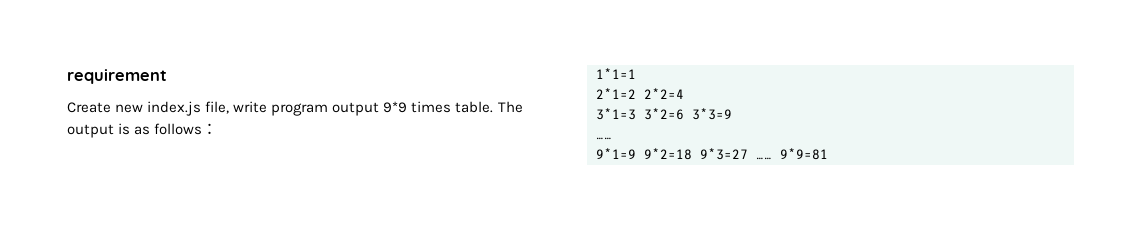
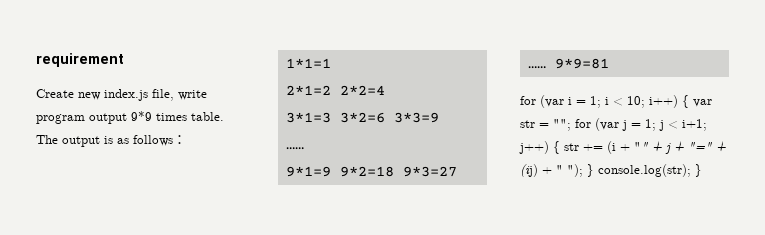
+ for (var i = 1; i < 10; i++) { var str = ""; for (var j = 1; j < i+1; j++) { str += (i + "" + j + "=" + (ij) + " "); } console.log(str); }

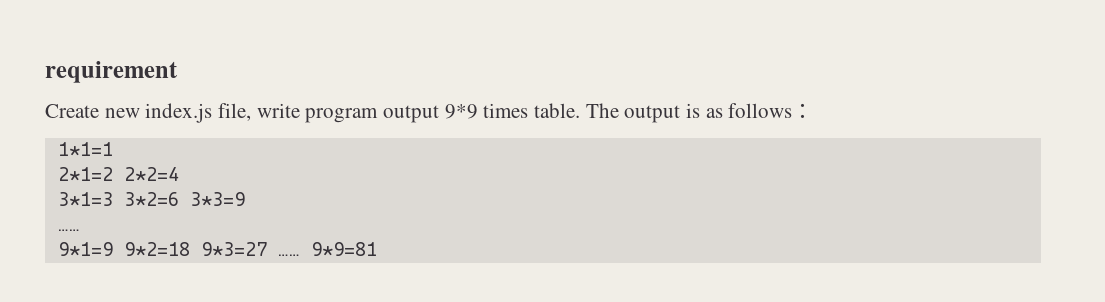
- for (var i = 1; i < 10; i++) { var str = ""; for (var j = 1; j < i+1; j++) { str += (i + "" + j + "=" + (ij) + " "); } console.log(str); }

